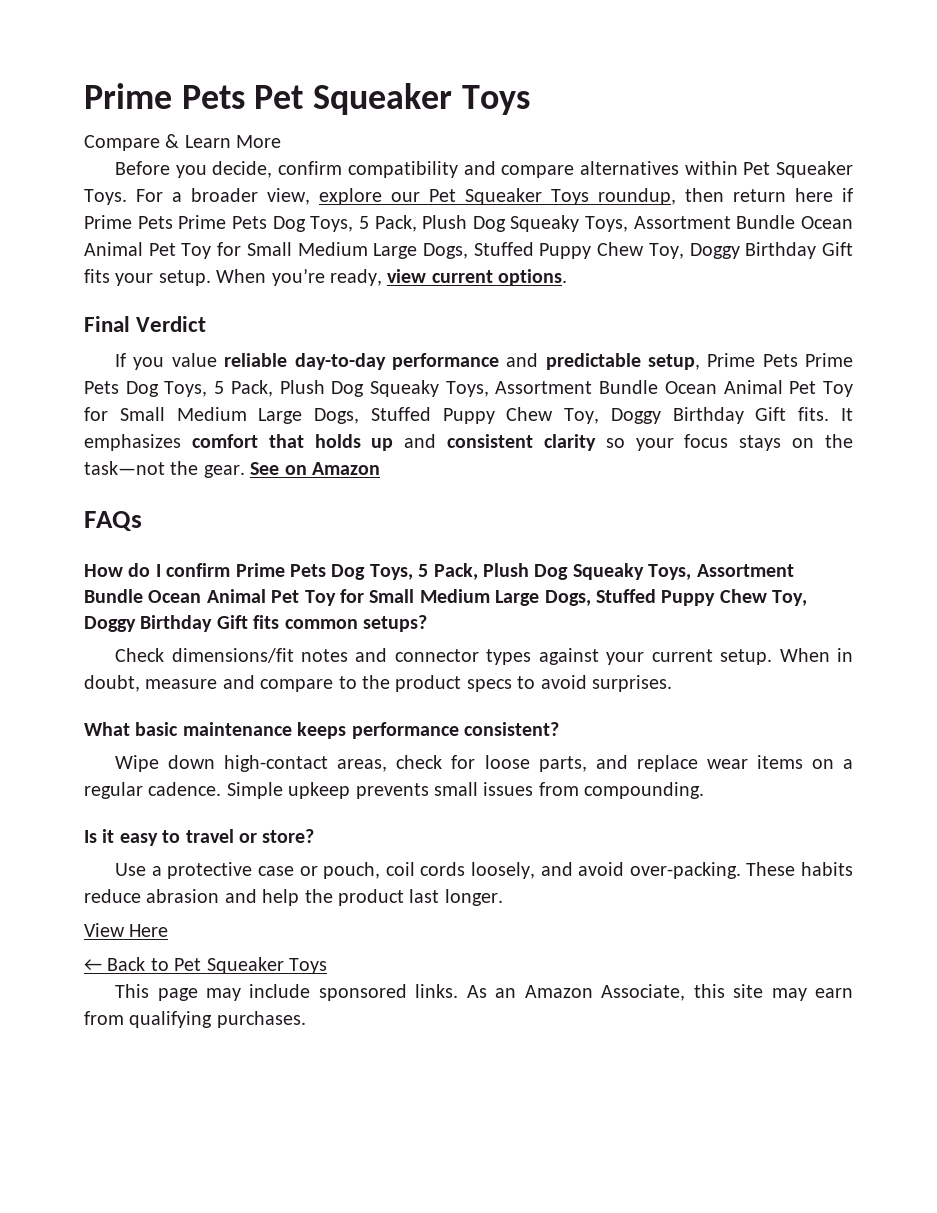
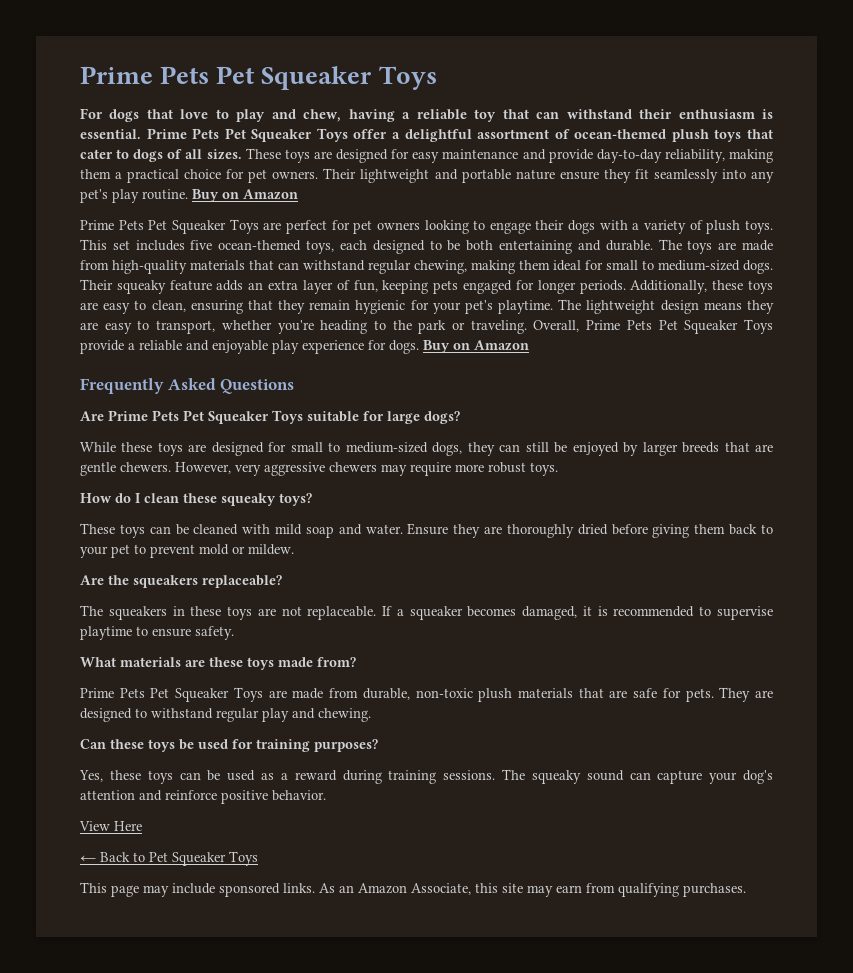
- Compare & Learn More
- Before you decide, confirm compatibility and compare alternatives within Pet Squeaker Toys. For a broader view, explore our Pet Squeaker Toys roundup, then return here if Prime Pets Prime Pets Dog Toys, 5 Pack, Plush Dog Squeaky Toys, Assortment Bundle Ocean Animal Pet Toy for Small Medium Large Dogs, Stuffed Puppy Chew Toy, Doggy Birthday Gift fits your setup. When you’re ready, view current options.
- Final Verdict
- If you value reliable day-to-day performance and predictable setup, Prime Pets Prime Pets Dog Toys, 5 Pack, Plush Dog Squeaky Toys, Assortment Bundle Ocean Animal Pet Toy for Small Medium Large Dogs, Stuffed Puppy Chew Toy, Doggy Birthday Gift fits. It emphasizes comfort that holds up and consistent clarity so your focus stays on the task—not the gear. See on Amazon
- FAQs
- How do I confirm Prime Pets Dog Toys, 5 Pack, Plush Dog Squeaky Toys, Assortment Bundle Ocean Animal Pet Toy for Small Medium Large Dogs, Stuffed Puppy Chew Toy, Doggy Birthday Gift fits common setups?
- Check dimensions/fit notes and connector types against your current setup. When in doubt, measure and compare to the product specs to avoid surprises.
- What basic maintenance keeps performance consistent?
- Wipe down high-contact areas, check for loose parts, and replace wear items on a regular cadence. Simple upkeep prevents small issues from compounding.
- Is it easy to travel or store?
- Use a protective case or pouch, coil cords loosely, and avoid over-packing. These habits reduce abrasion and help the product last longer.
+ For dogs that love to play and chew, having a reliable toy that can withstand their enthusiasm is essential. Prime Pets Pet Squeaker Toys offer a delightful assortment of ocean-themed plush toys that cater to dogs of all sizes. These toys are designed for easy maintenance and provide day-to-day reliability, making them a practical choice for pet owners. Their lightweight and portable nature ensure they fit seamlessly into any pet's play routine. Buy on Amazon
+ Prime Pets Pet Squeaker Toys are perfect for pet owners looking to engage their dogs with a variety of plush toys. This set includes five ocean-themed toys, each designed to be both entertaining and durable. The toys are made from high-quality materials that can withstand regular chewing, making them ideal for small to medium-sized dogs. Their squeaky feature adds an extra layer of fun, keeping pets engaged for longer periods. Additionally, these toys are easy to clean, ensuring that they remain hygienic for your pet's playtime. The lightweight design means they are easy to transport, whether you're heading to the park or traveling. Overall, Prime Pets Pet Squeaker Toys provide a reliable and enjoyable play experience for dogs. Buy on Amazon
+ Frequently Asked Questions
+ Are Prime Pets Pet Squeaker Toys suitable for large dogs?
+ While these toys are designed for small to medium-sized dogs, they can still be enjoyed by larger breeds that are gentle chewers. However, very aggressive chewers may require more robust toys.
+ How do I clean these squeaky toys?
+ These toys can be cleaned with mild soap and water. Ensure they are thoroughly dried before giving them back to your pet to prevent mold or mildew.
+ Are the squeakers replaceable?
+ The squeakers in these toys are not replaceable. If a squeaker becomes damaged, it is recommended to supervise playtime to ensure safety.
+ What materials are these toys made from?
+ Prime Pets Pet Squeaker Toys are made from durable, non-toxic plush materials that are safe for pets. They are designed to withstand regular play and chewing.
+ Can these toys be used for training purposes?
+ Yes, these toys can be used as a reward during training sessions. The squeaky sound can capture your dog's attention and reinforce positive behavior.

